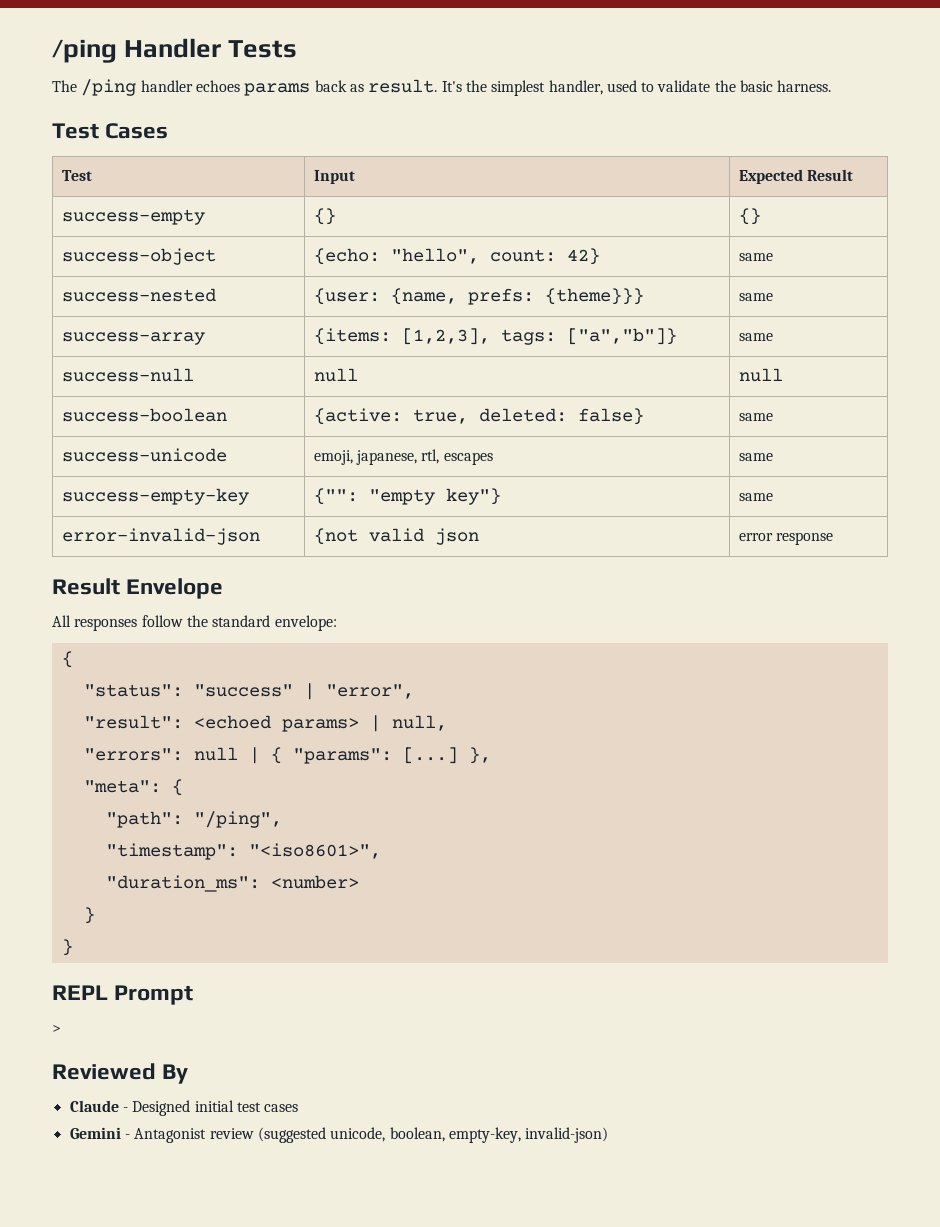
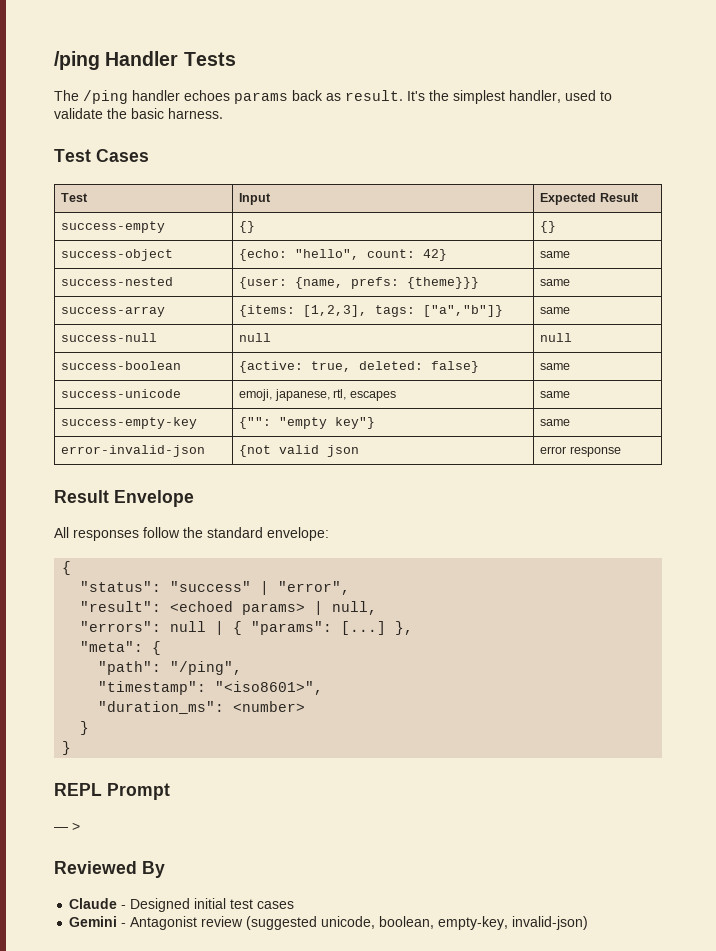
- >
+ — >

